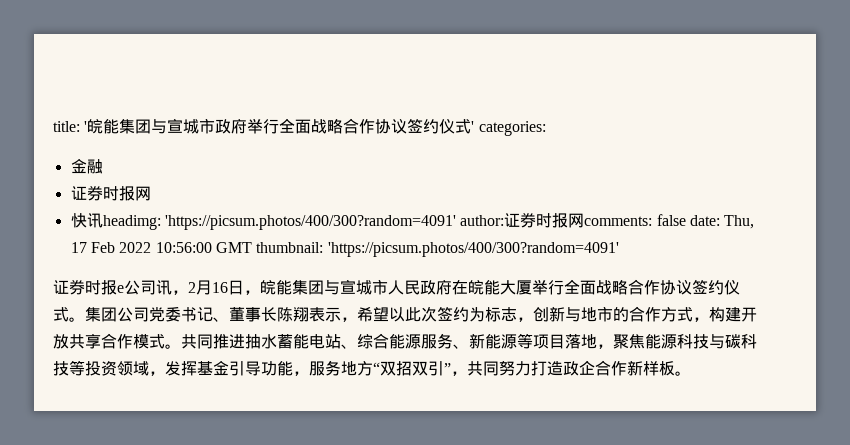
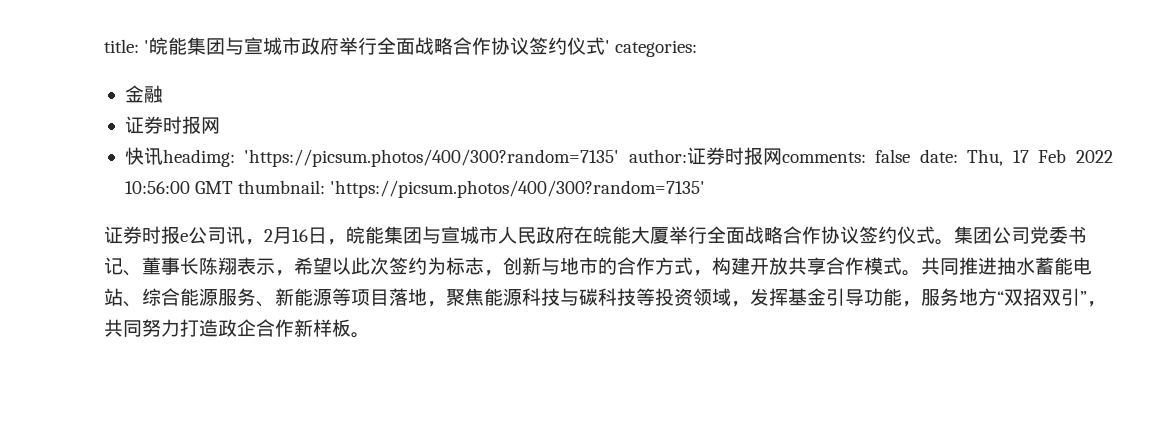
- 快讯headimg: 'https://picsum.photos/400/300?random=4091' author:证券时报网comments: false date: Thu, 17 Feb 2022 10:56:00 GMT thumbnail: 'https://picsum.photos/400/300?random=4091'
+ 快讯headimg: 'https://picsum.photos/400/300?random=7135' author:证券时报网comments: false date: Thu, 17 Feb 2022 10:56:00 GMT thumbnail: 'https://picsum.photos/400/300?random=7135'

